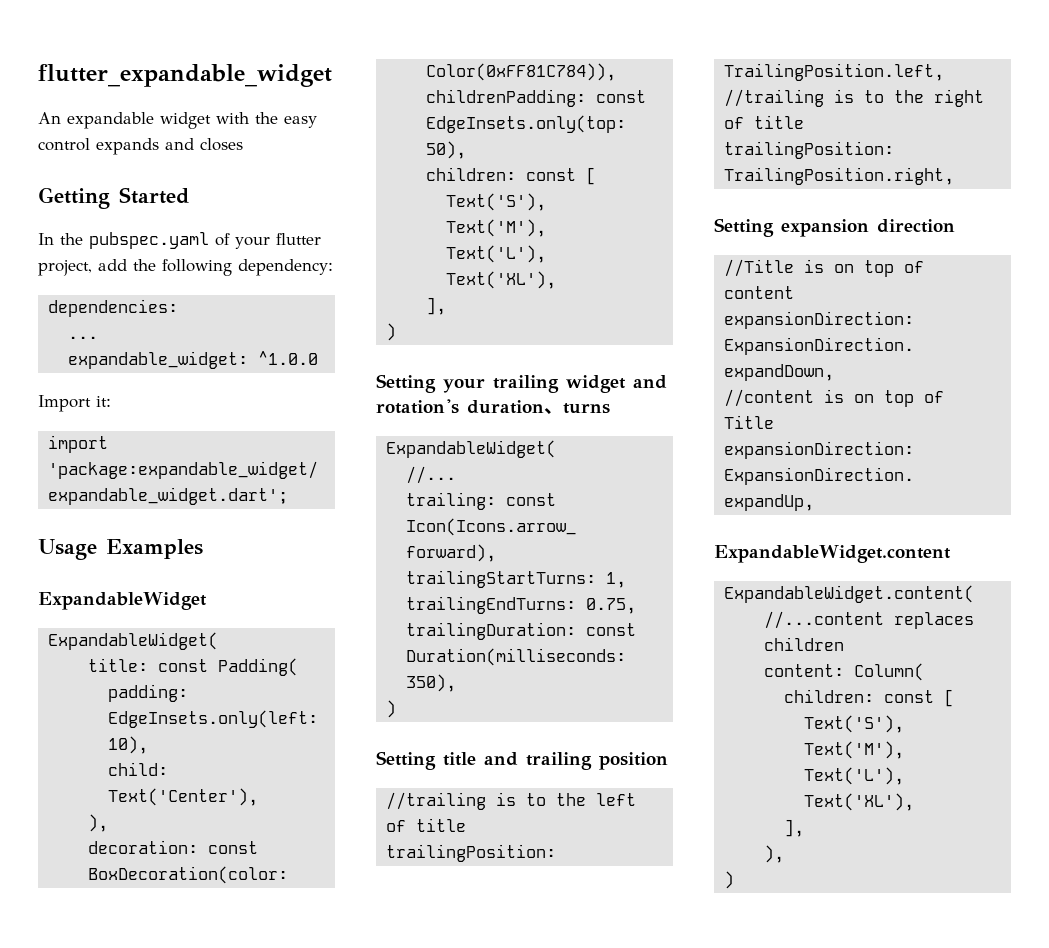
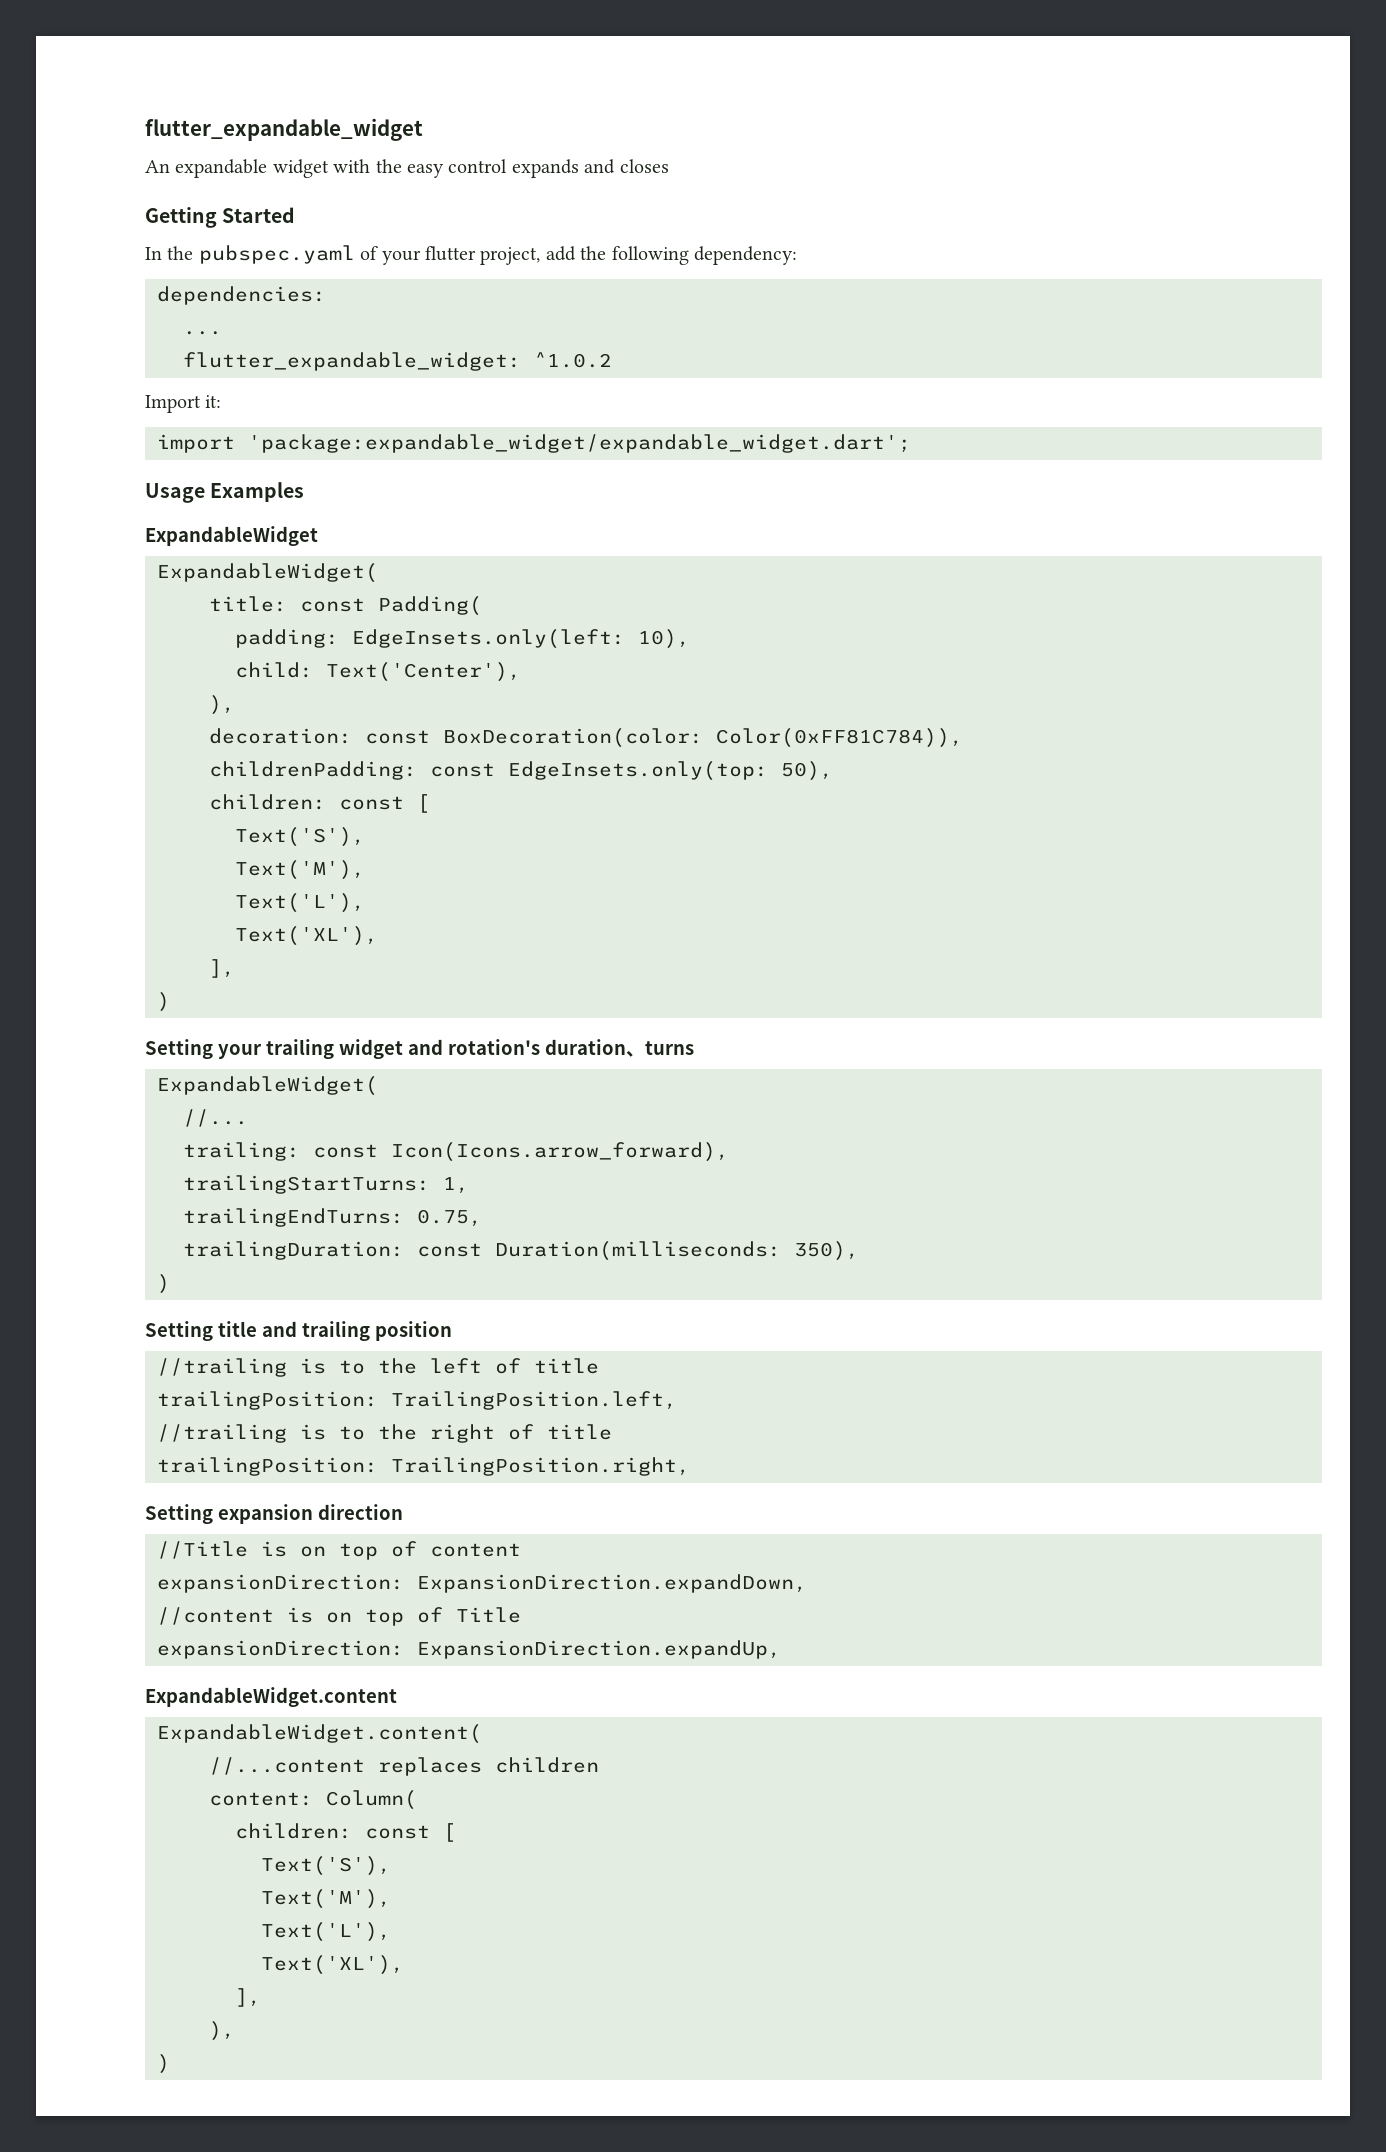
- expandable_widget: ^1.0.0
+ flutter_expandable_widget: ^1.0.2

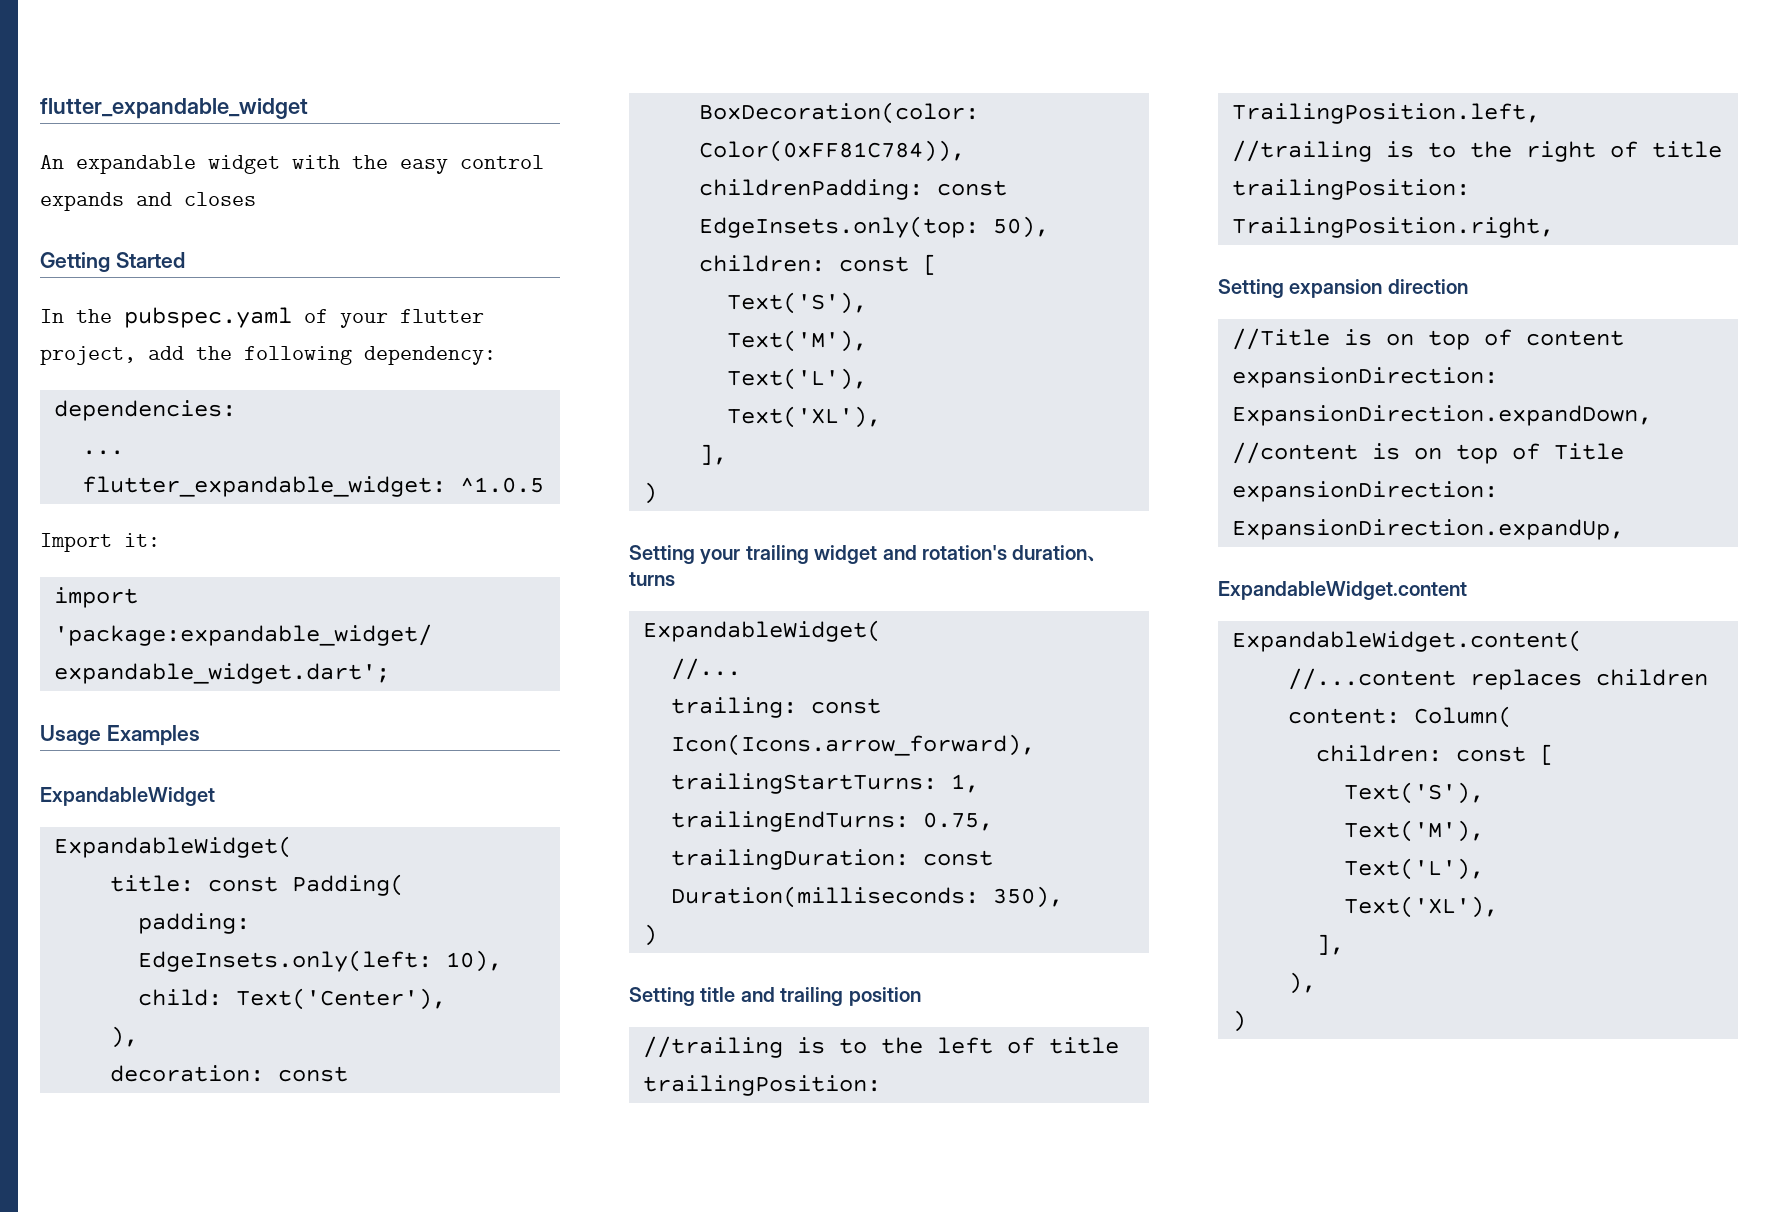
- flutter_expandable_widget: ^1.0.2
+ flutter_expandable_widget: ^1.0.5

